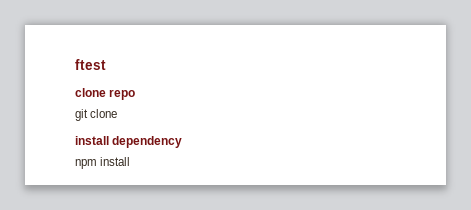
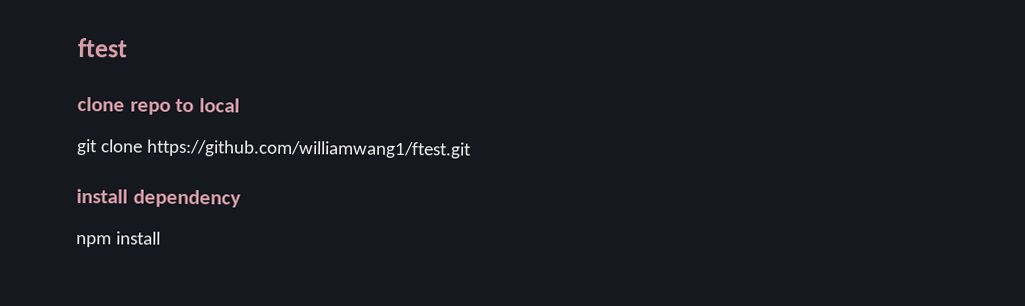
- clone repo
+ clone repo to local
- git clone
+ git clone https://github.com/williamwang1/ftest.git

